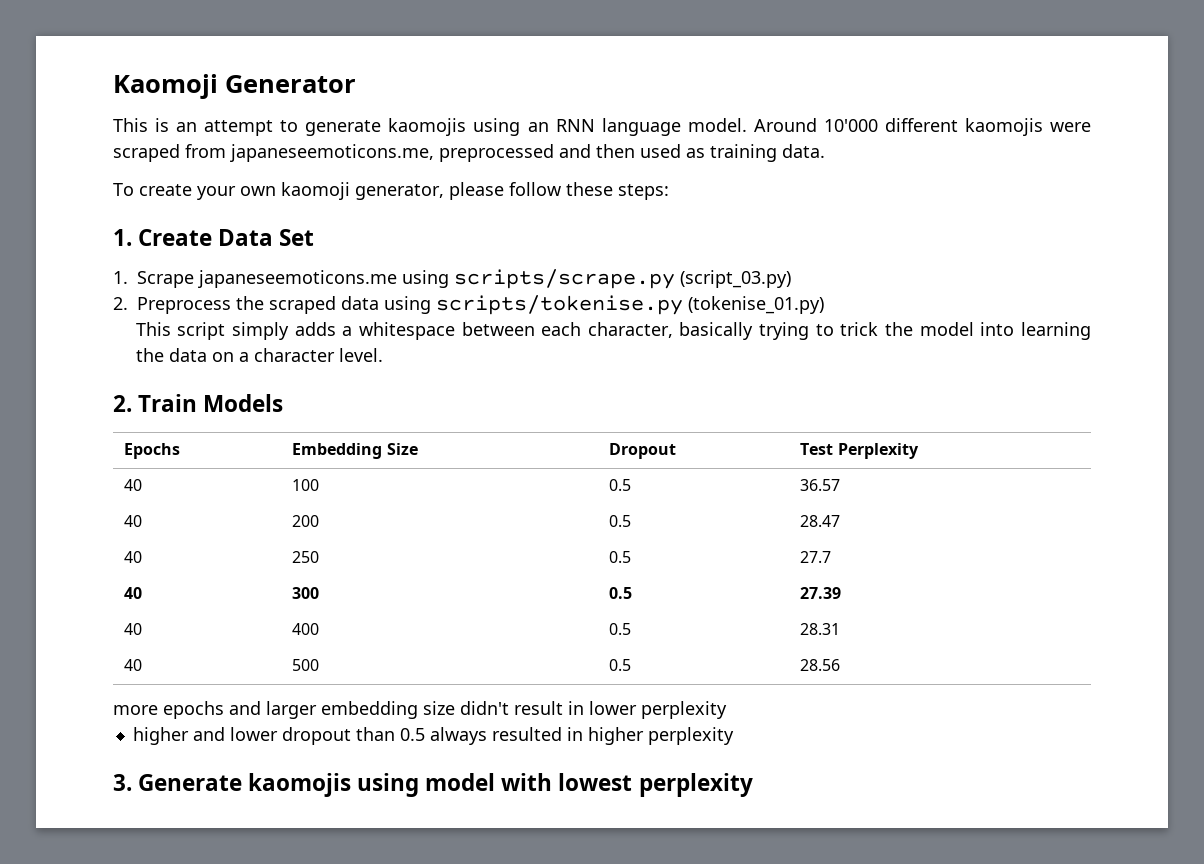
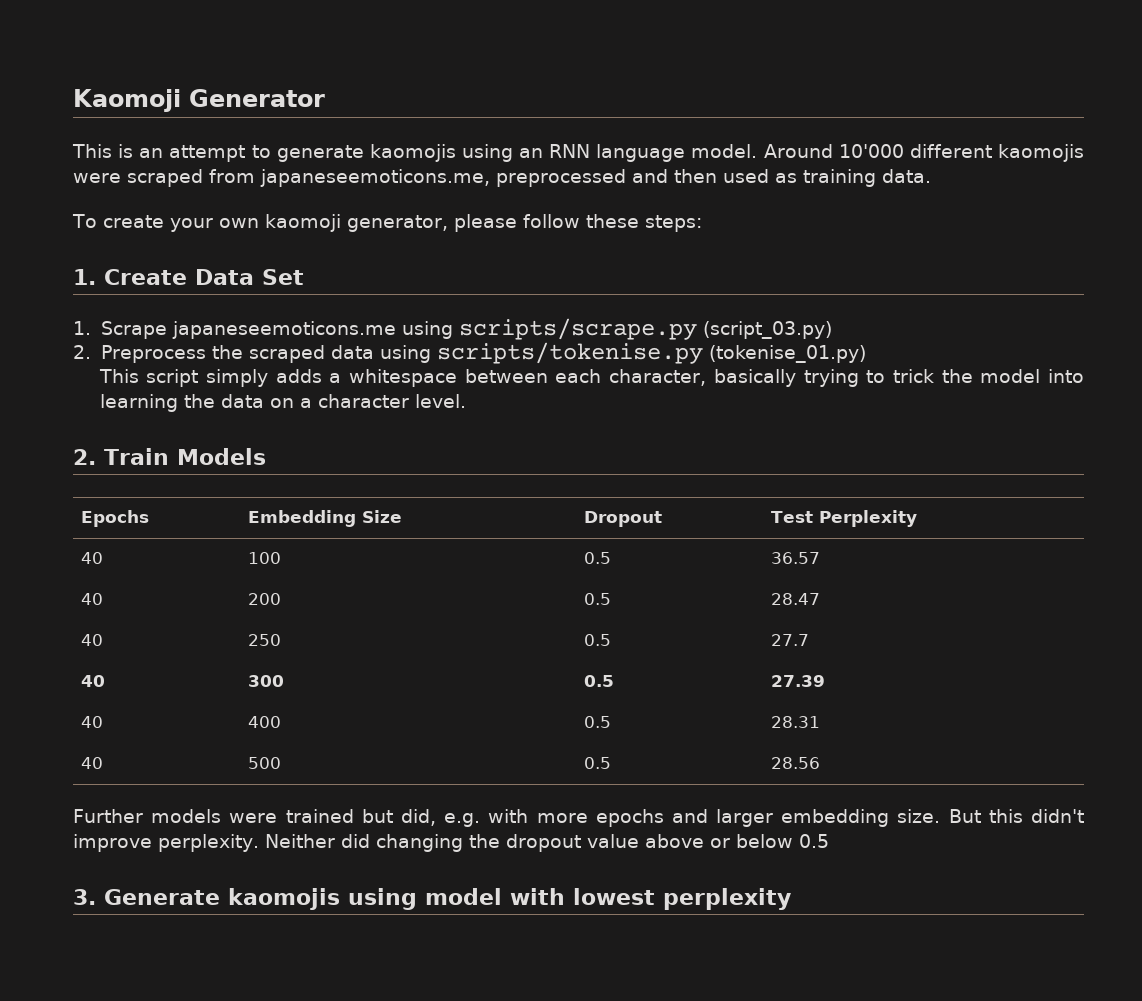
- more epochs and larger embedding size didn't result in lower perplexity
- higher and lower dropout than 0.5 always resulted in higher perplexity
+ Further models were trained but did, e.g. with more epochs and larger embedding size. But this didn't improve perplexity. Neither did changing the dropout value above or below 0.5

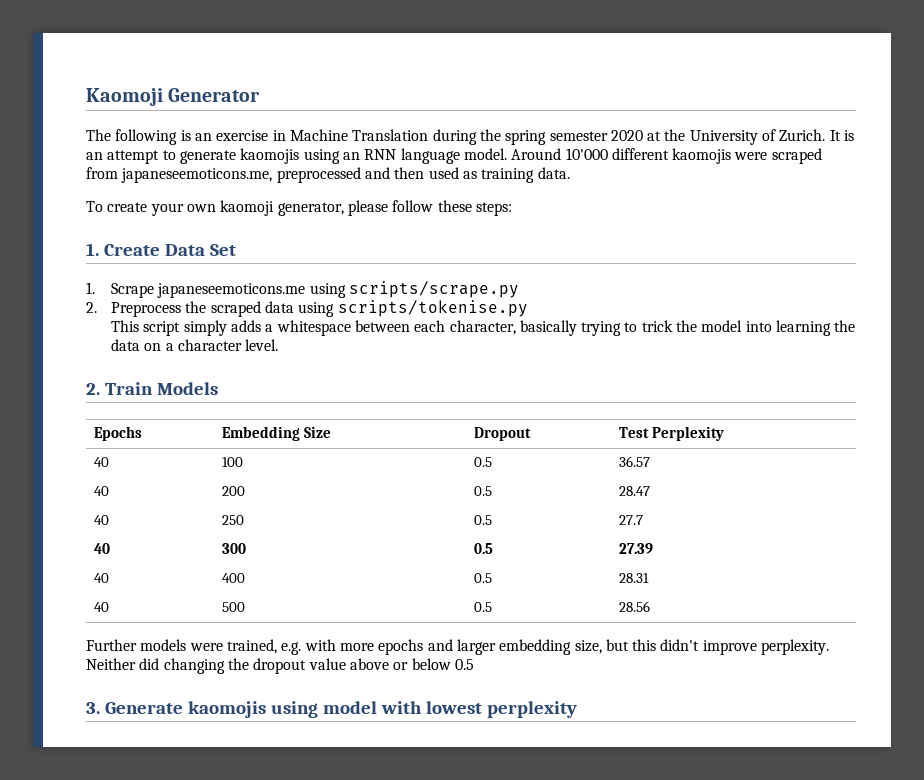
- This is an attempt to generate kaomojis using an RNN language model.
+ The following is an exercise in Machine Translation during the spring semester 2020 at the University of Zurich. It is an attempt to generate kaomojis using an RNN language model.
- 1. Scrape japaneseemoticons.me using scripts/scrape.py (script_03.py)
+ 1. Scrape japaneseemoticons.me using scripts/scrape.py
- 2. Preprocess the scraped data using scripts/tokenise.py (tokenise_01.py)
+ 2. Preprocess the scraped data using scripts/tokenise.py
- Further models were trained but did, e.g. with more epochs and larger embedding size. But this didn't improve perplexity.
+ Further models were trained, e.g. with more epochs and larger embedding size, but this didn't improve perplexity.

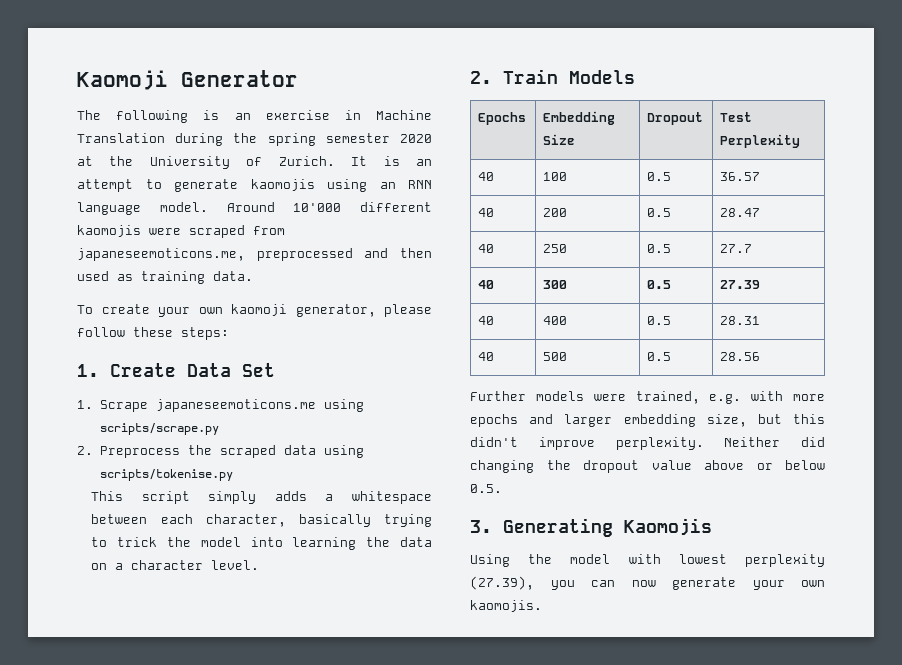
- Neither did changing the dropout value above or below 0.5
+ Neither did changing the dropout value above or below 0.5.
- 3. Generate kaomojis using model with lowest perplexity
+ 3. Generating Kaomojis
+ Using the model with lowest perplexity (27.39), you can now generate your own kaomojis.

